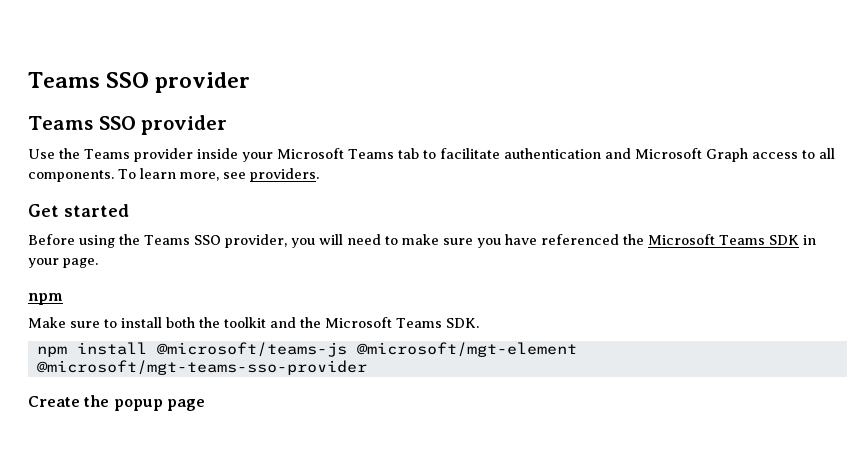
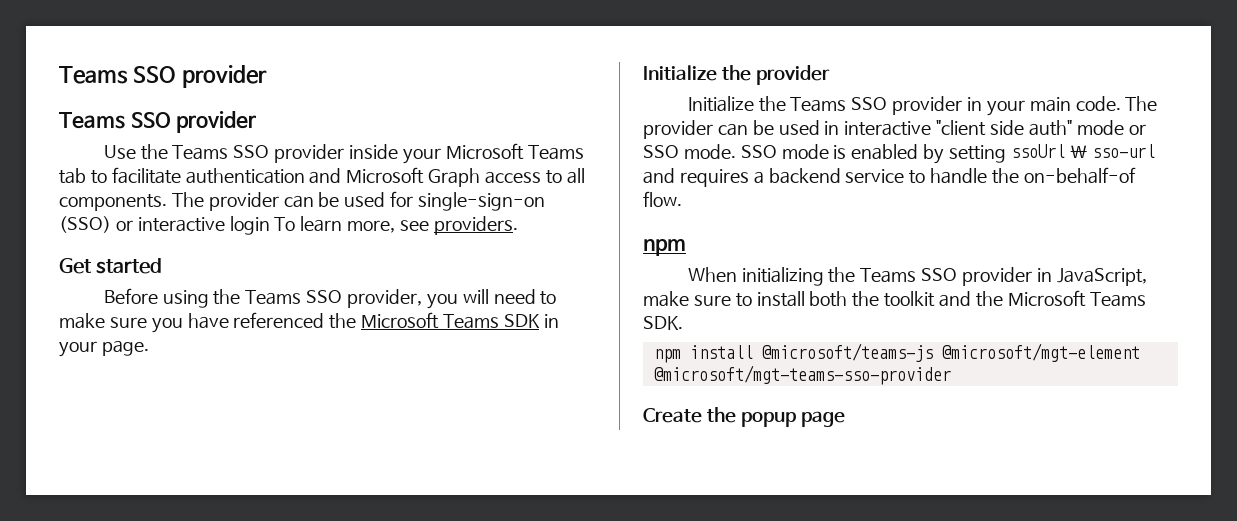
- Use the Teams provider inside your Microsoft Teams tab to facilitate authentication and Microsoft Graph access to all components.
+ Use the Teams SSO provider inside your Microsoft Teams tab to facilitate authentication and Microsoft Graph access to all components.
- To learn more, see providers.
+ The provider can be used for single-sign-on (SSO) or interactive login To learn more, see providers.
  Before using the Teams SSO provider, you will need to make sure you have referenced the Microsoft Teams SDK in your page.
+ Initialize the provider
+ Initialize the Teams SSO provider in your main code. The provider can be used in interactive "client side auth" mode or SSO mode. SSO mode is enabled by setting ssoUrl \ sso-url and requires a backend service to handle the on-behalf-of flow.
  npm
- Make sure to install both the toolkit and the Microsoft Teams SDK.
+ When initializing the Teams SSO provider in JavaScript, make sure to install both the toolkit and the Microsoft Teams SDK.

